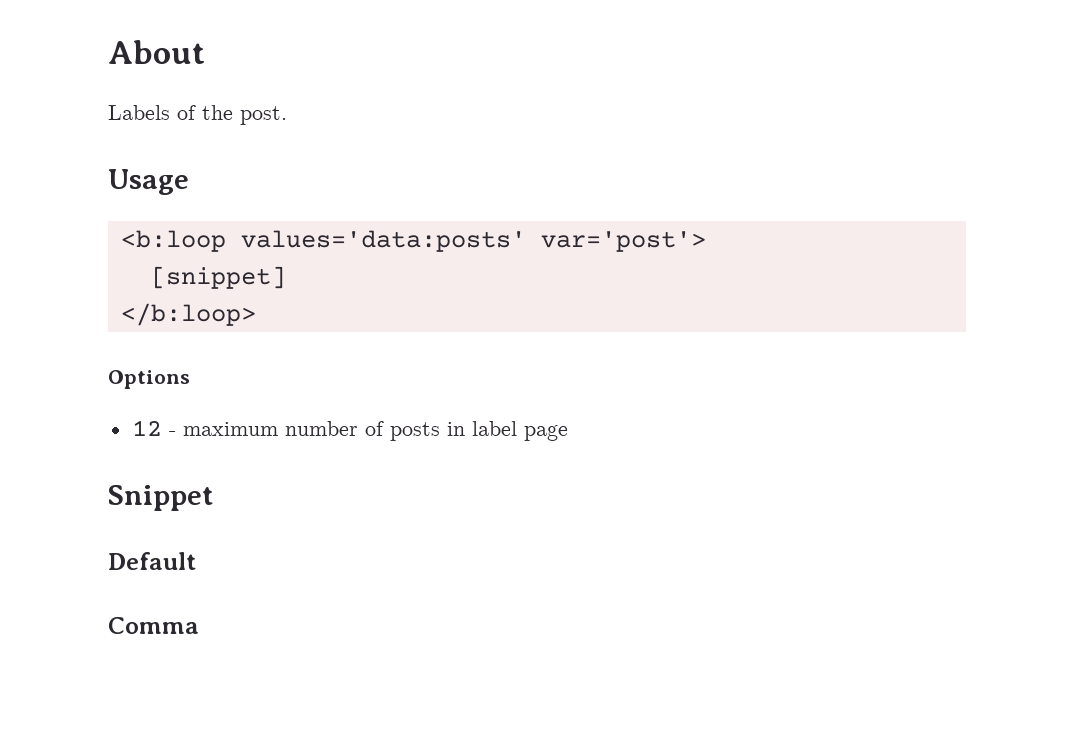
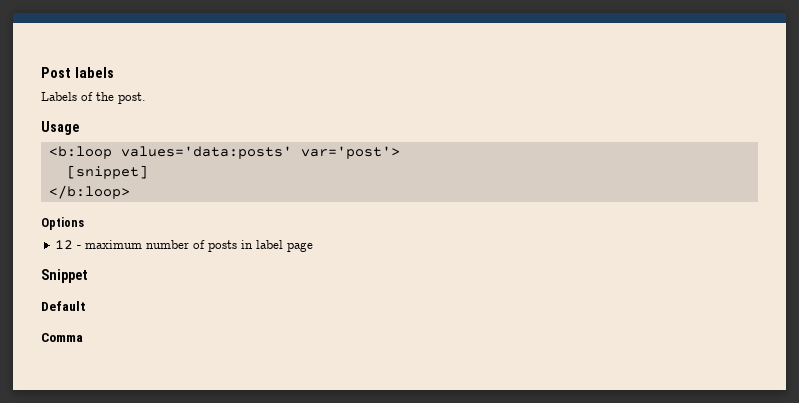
- About
+ Post labels

